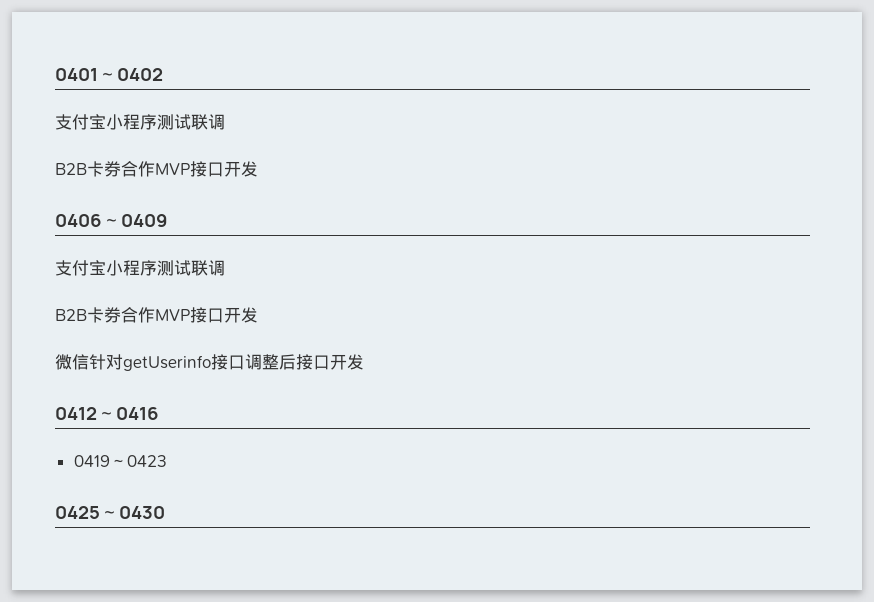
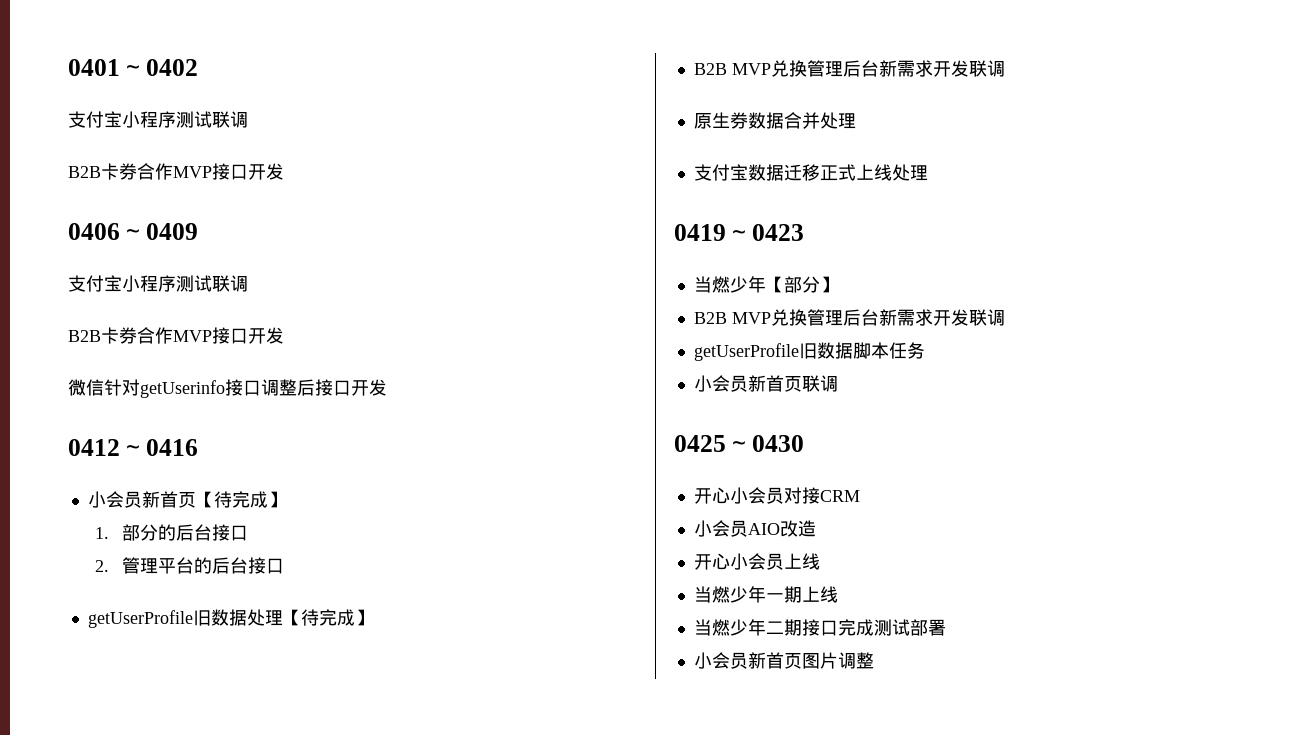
+ 小会员新首页【待完成】
+ 1.部分的后台接口
+ 2.管理平台的后台接口
+ getUserProfile旧数据处理【待完成】
+ B2B MVP兑换管理后台新需求开发联调
+ 原生券数据合并处理
+ 支付宝数据迁移正式上线处理
  0419～0423
+ 当燃少年【部分】
+ B2B MVP兑换管理后台新需求开发联调
+ getUserProfile旧数据脚本任务
+ 小会员新首页联调
  0425～0430
+ 开心小会员对接CRM
+ 小会员AIO改造
+ 开心小会员上线
+ 当燃少年一期上线
+ 当燃少年二期接口完成测试部署
+ 小会员新首页图片调整

